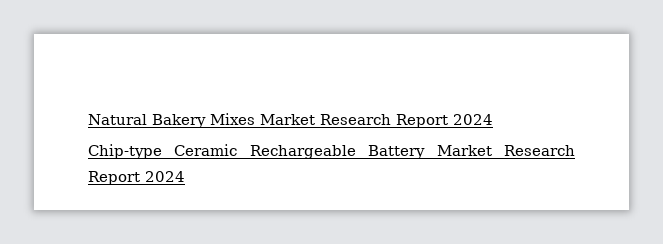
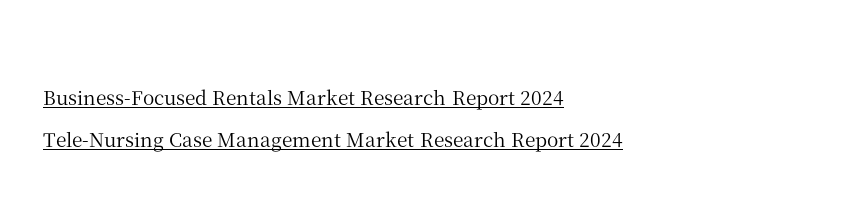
- Natural Bakery Mixes Market Research Report 2024
+ Business-Focused Rentals Market Research Report 2024
- Chip-type Ceramic Rechargeable Battery Market Research Report 2024
+ Tele-Nursing Case Management Market Research Report 2024

